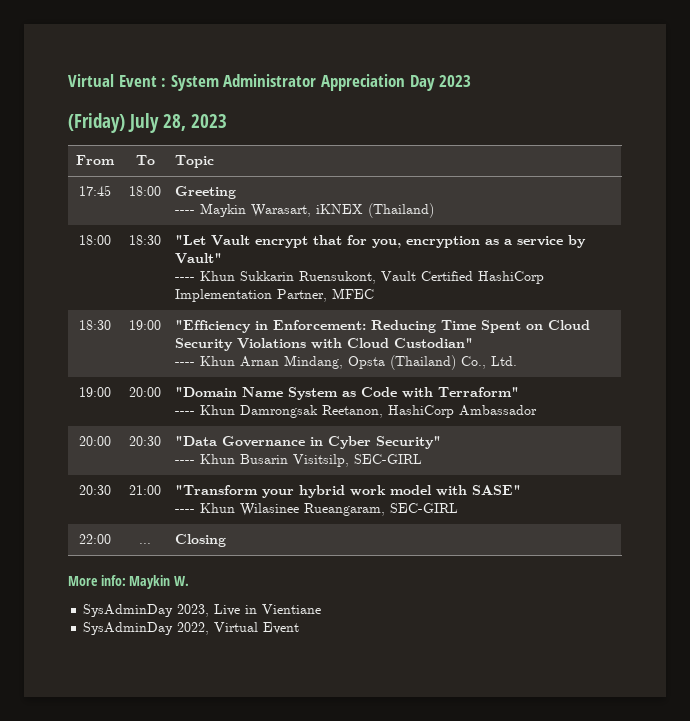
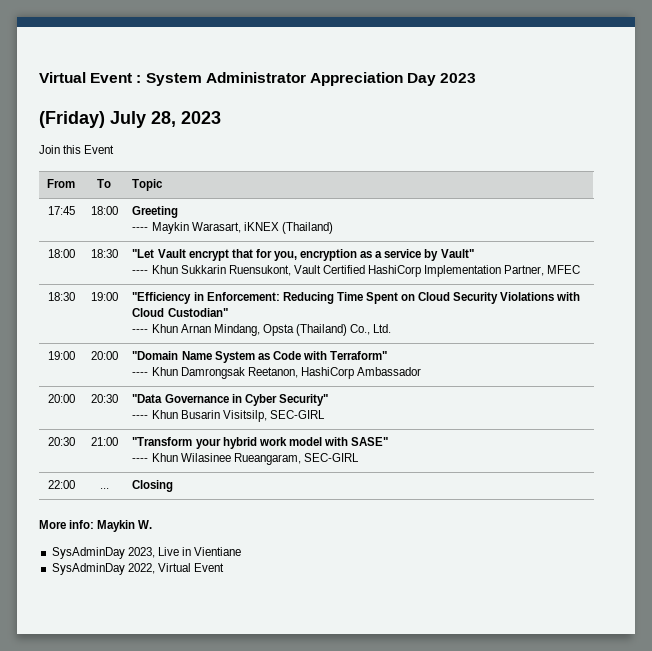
+ Join this Event

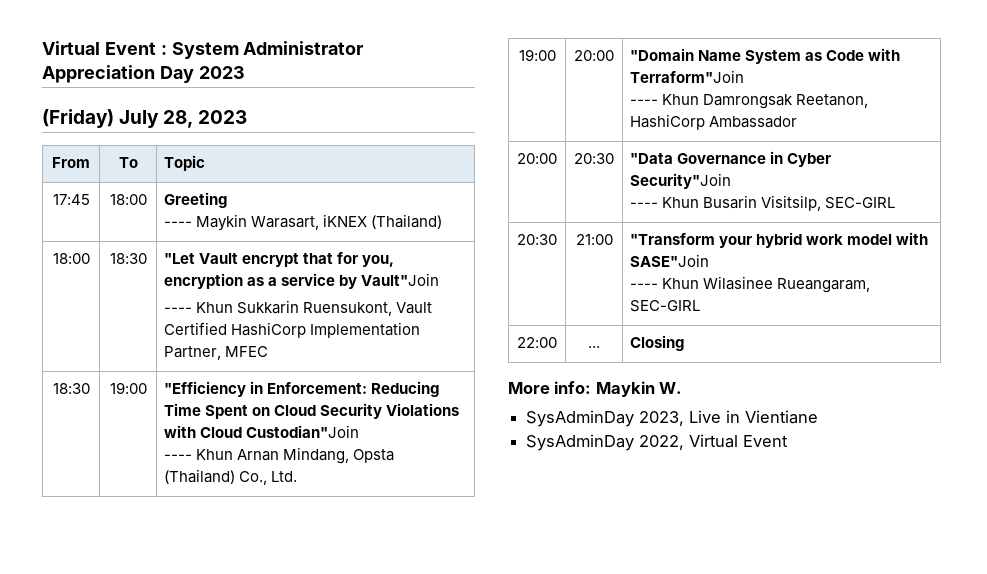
- Join this Event
- 18:00 | 18:30 | "Let Vault encrypt that for you, encryption as a service by Vault"
+ 18:00 | 18:30 | "Let Vault encrypt that for you, encryption as a service by Vault"Join
- 18:30 | 19:00 | "Efficiency in Enforcement: Reducing Time Spent on Cloud Security Violations with Cloud Custodian"
+ 18:30 | 19:00 | "Efficiency in Enforcement: Reducing Time Spent on Cloud Security Violations with Cloud Custodian"Join
- 19:00 | 20:00 | "Domain Name System as Code with Terraform"
+ 19:00 | 20:00 | "Domain Name System as Code with Terraform"Join
- 20:00 | 20:30 | "Data Governance in Cyber Security"
+ 20:00 | 20:30 | "Data Governance in Cyber Security"Join
- 20:30 | 21:00 | "Transform your hybrid work model with SASE"
+ 20:30 | 21:00 | "Transform your hybrid work model with SASE"Join

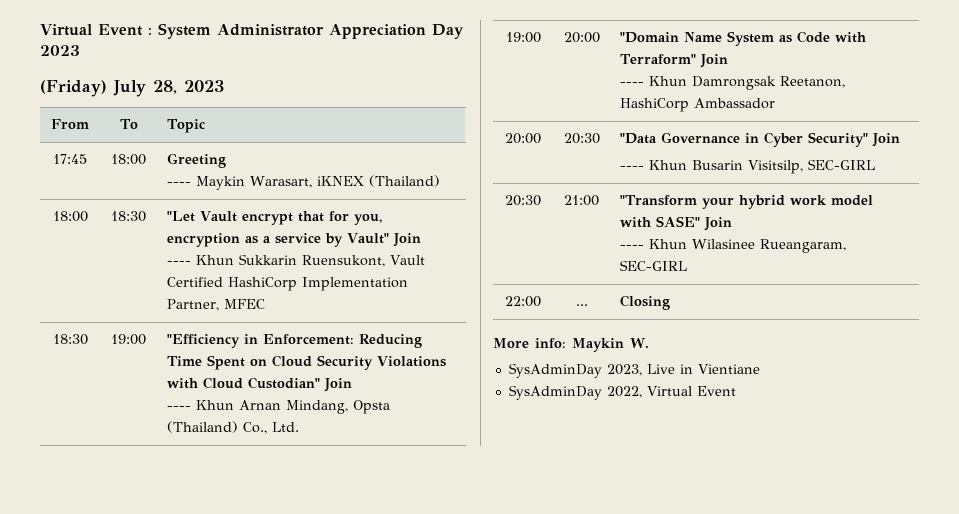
- 18:00 | 18:30 | "Let Vault encrypt that for you, encryption as a service by Vault"Join
+ 18:00 | 18:30 | "Let Vault encrypt that for you, encryption as a service by Vault" Join
- 18:30 | 19:00 | "Efficiency in Enforcement: Reducing Time Spent on Cloud Security Violations with Cloud Custodian"Join
+ 18:30 | 19:00 | "Efficiency in Enforcement: Reducing Time Spent on Cloud Security Violations with Cloud Custodian" Join
- 19:00 | 20:00 | "Domain Name System as Code with Terraform"Join
+ 19:00 | 20:00 | "Domain Name System as Code with Terraform" Join
- 20:00 | 20:30 | "Data Governance in Cyber Security"Join
+ 20:00 | 20:30 | "Data Governance in Cyber Security" Join
- 20:30 | 21:00 | "Transform your hybrid work model with SASE"Join
+ 20:30 | 21:00 | "Transform your hybrid work model with SASE" Join

